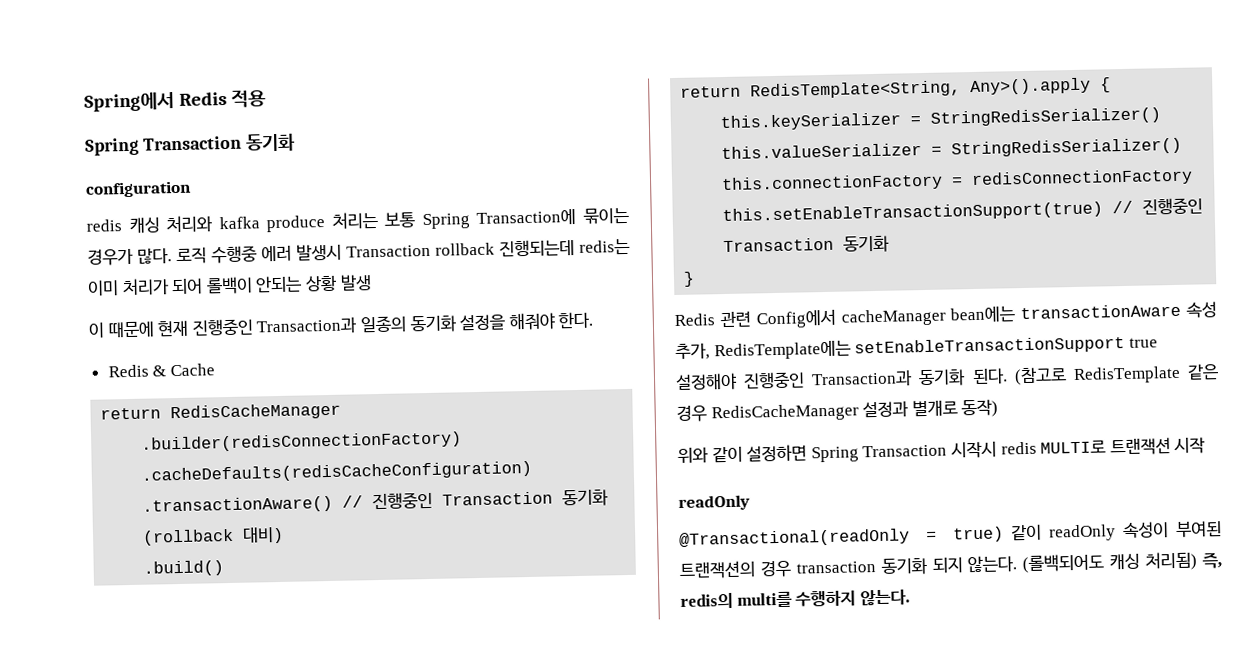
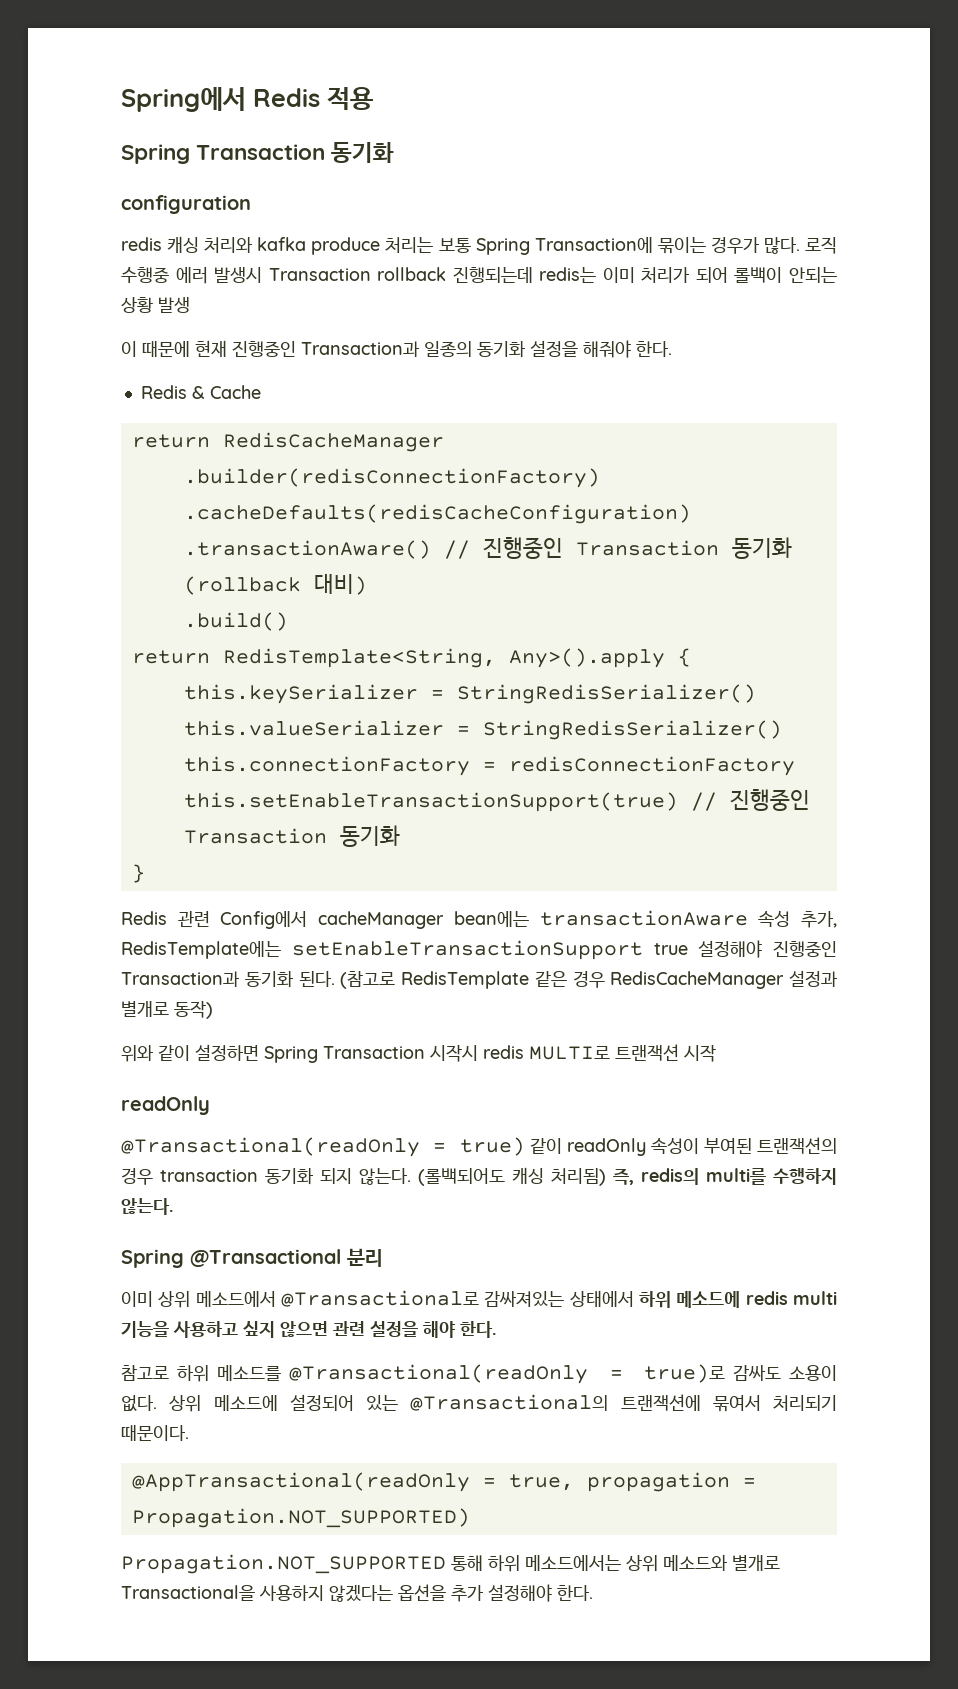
+ Spring @Transactional 분리
+ 이미 상위 메소드에서 @Transactional로 감싸져있는 상태에서 하위 메소드에 redis multi 기능을 사용하고 싶지 않으면 관련 설정을 해야 한다.
+ 참고로 하위 메소드를 @Transactional(readOnly = true)로 감싸도 소용이 없다. 상위 메소드에 설정되어 있는 @Transactional의 트랜잭션에 묶여서 처리되기 때문이다.
+ @AppTransactional(readOnly = true, propagation = Propagation.NOT_SUPPORTED)
+ Propagation.NOT_SUPPORTED 통해 하위 메소드에서는 상위 메소드와 별개로 Transactional을 사용하지 않겠다는 옵션을 추가 설정해야 한다.

